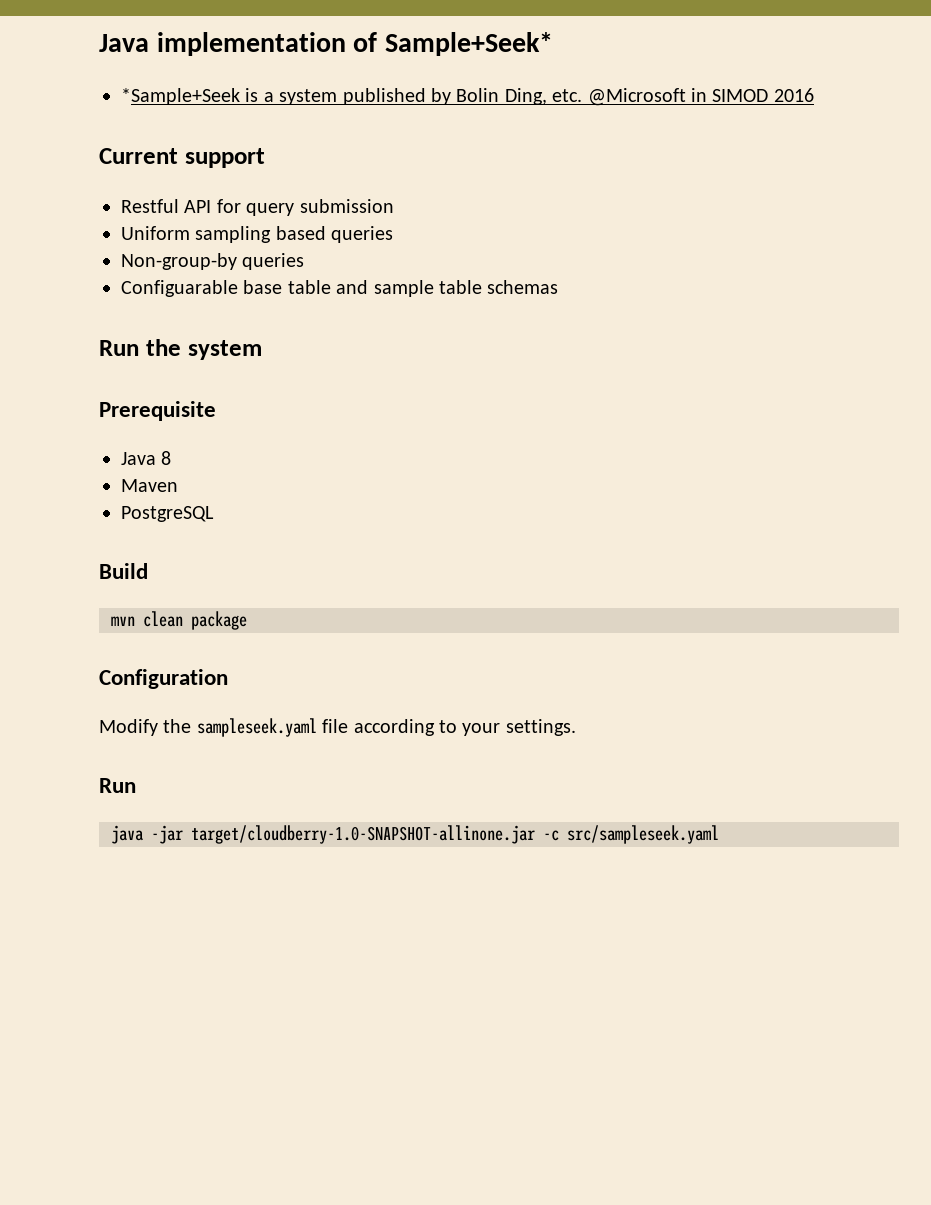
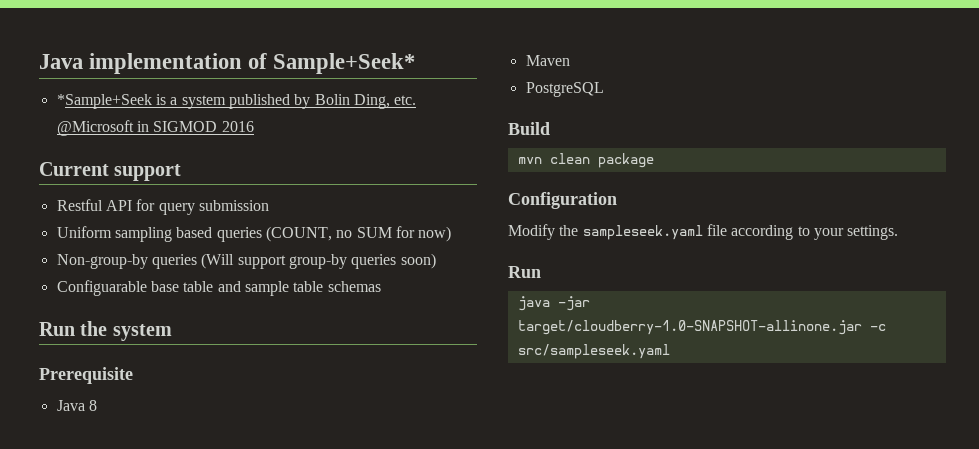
- *Sample+Seek is a system published by Bolin Ding, etc. @Microsoft in SIMOD 2016
+ *Sample+Seek is a system published by Bolin Ding, etc. @Microsoft in SIGMOD 2016
- Uniform sampling based queries
- Non-group-by queries
+ Uniform sampling based queries (COUNT, no SUM for now)
+ Non-group-by queries (Will support group-by queries soon)

